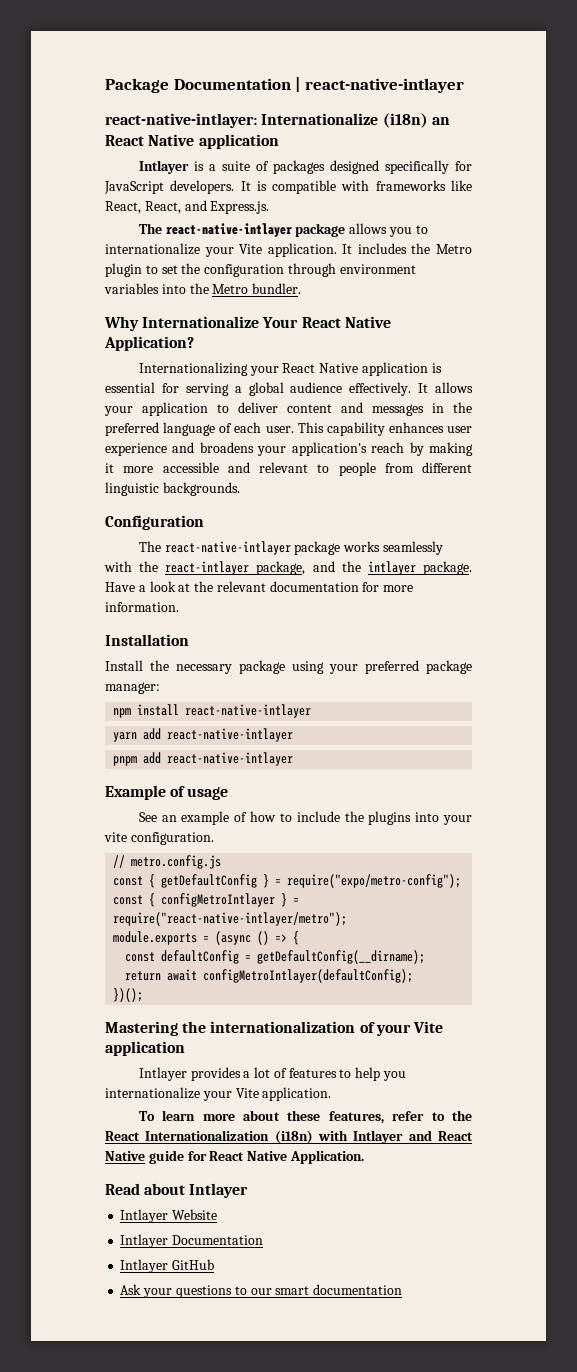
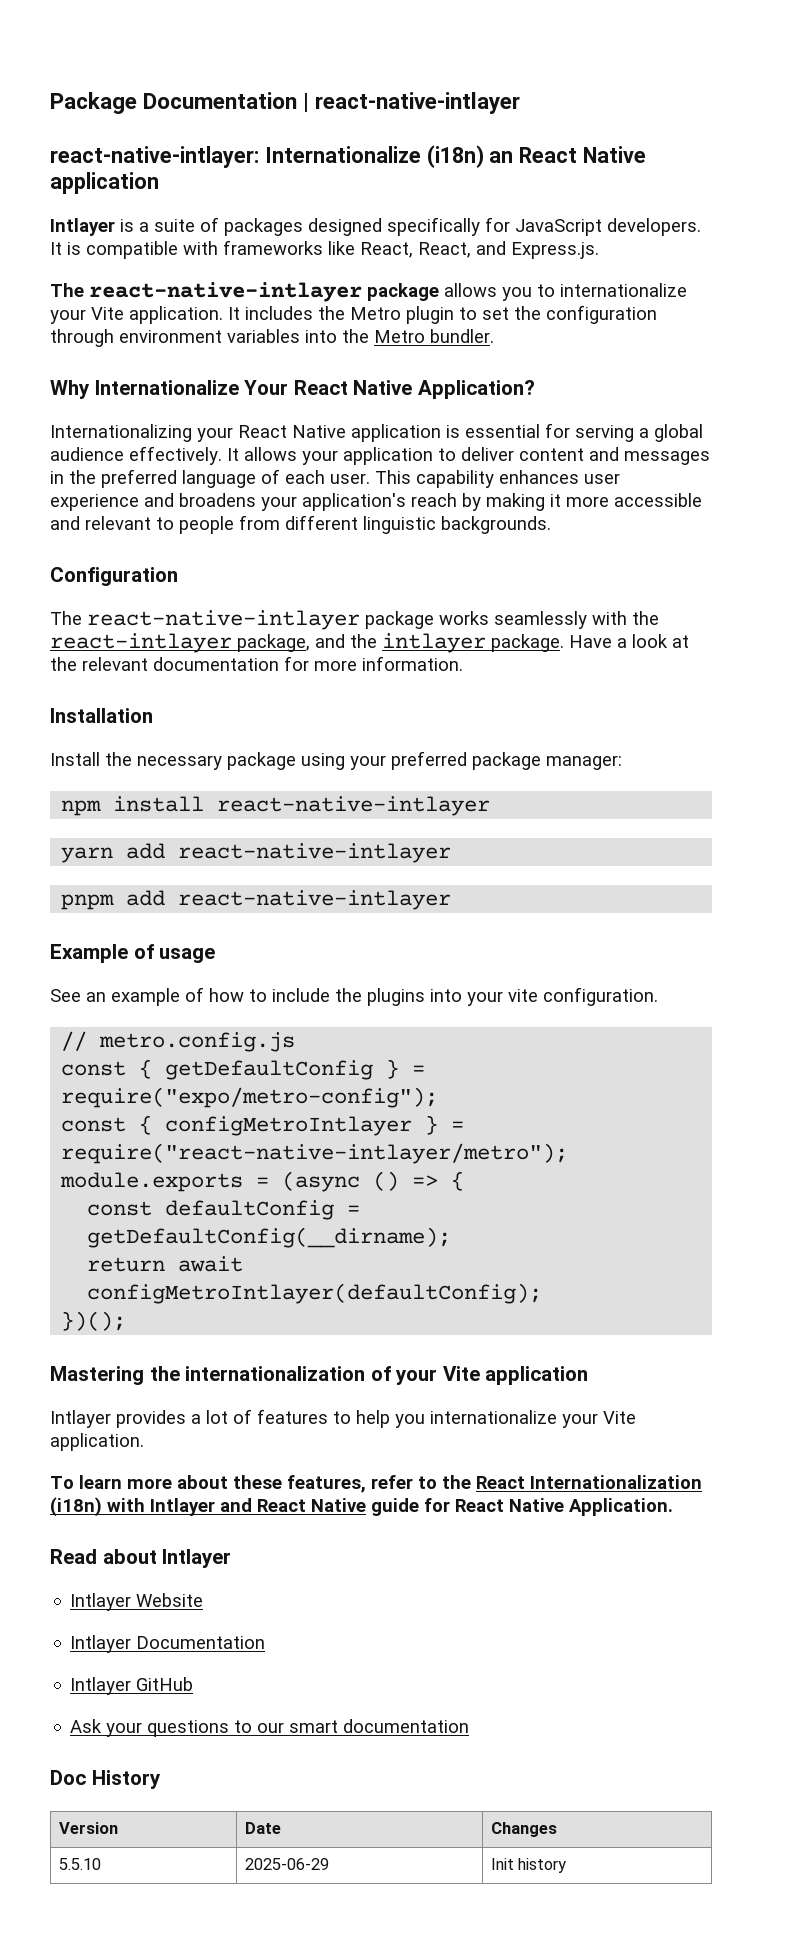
+ Doc History
+ Version | Date | Changes
+ 5.5.10 | 2025-06-29 | Init history

